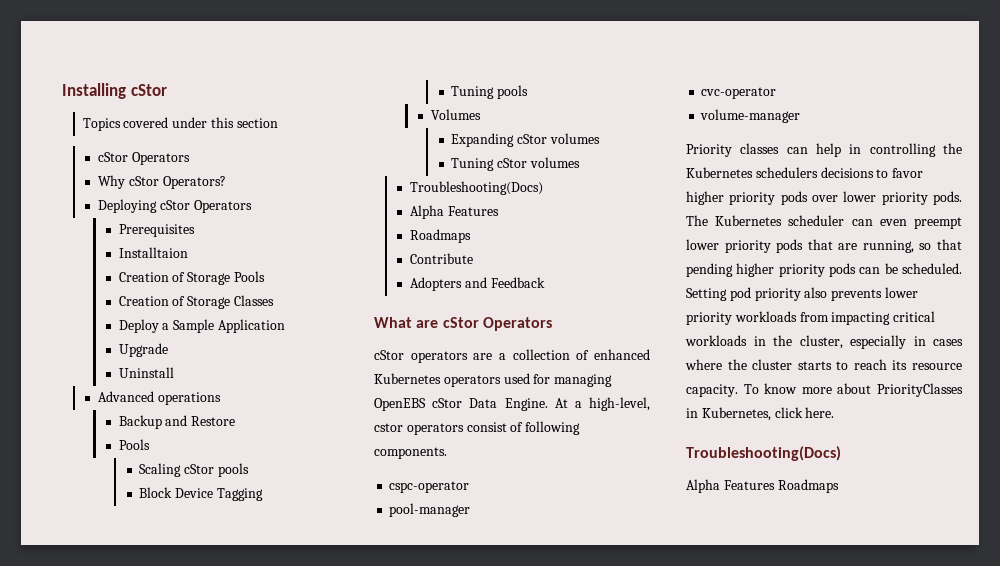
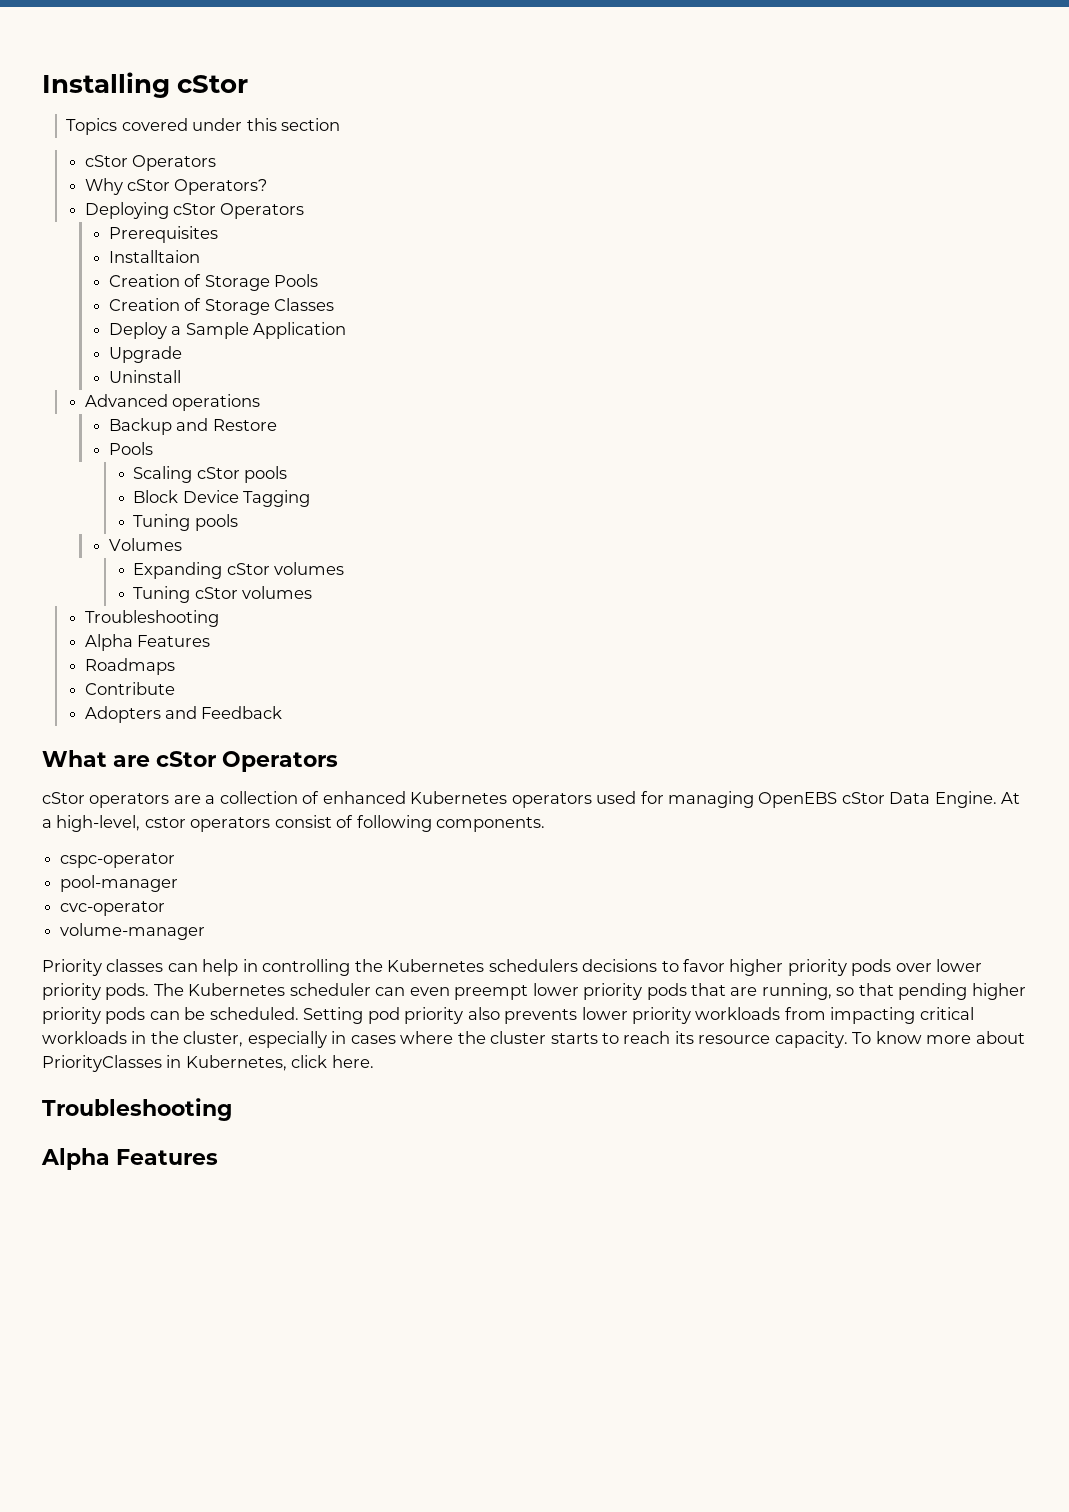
  Tuning cStor volumes
- Troubleshooting(Docs)
+ Troubleshooting
  To know more about PriorityClasses in Kubernetes, click here.
- Troubleshooting(Docs)
- Alpha Features Roadmaps
+ Troubleshooting
+ Alpha Features

